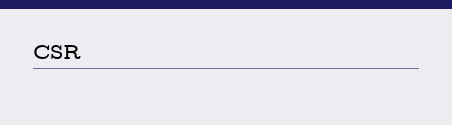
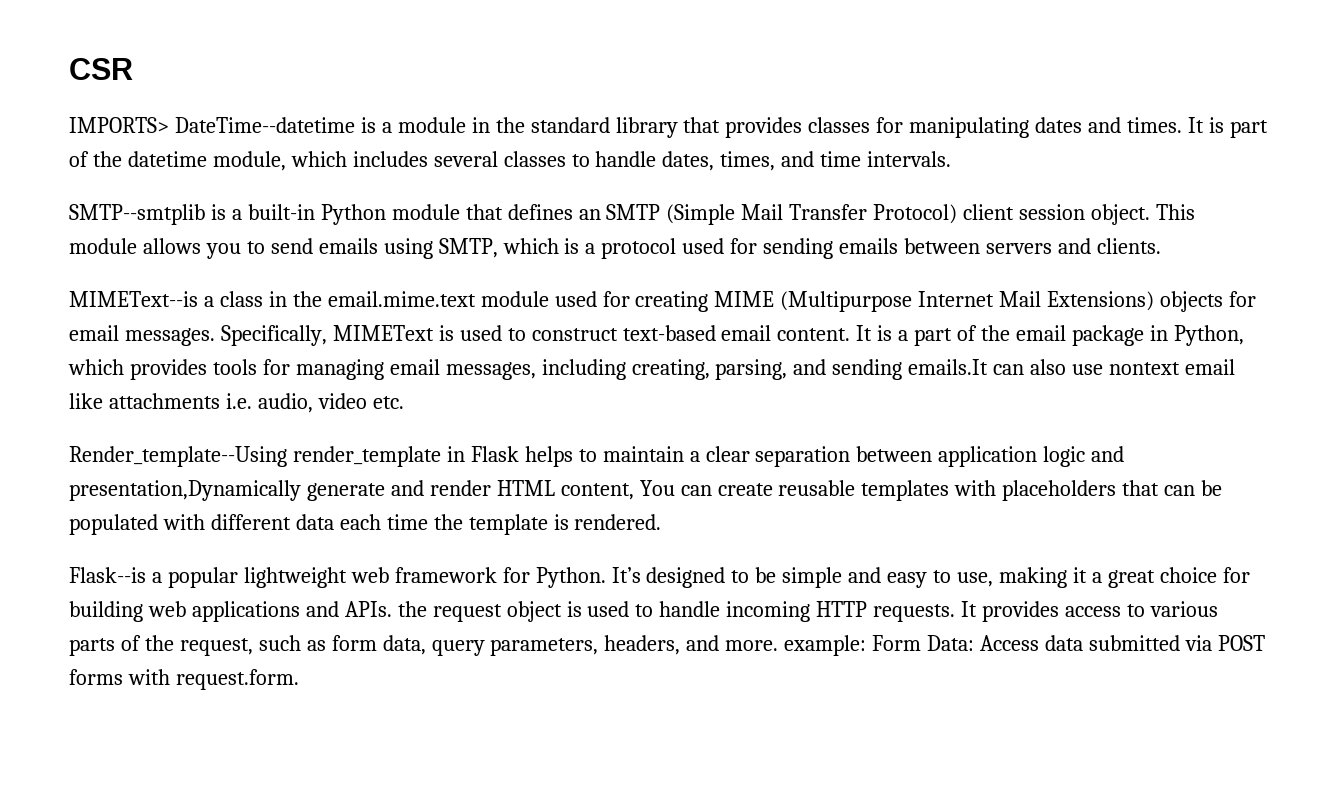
+ IMPORTS> DateTime--datetime is a module in the standard library that provides classes for manipulating dates and times. It is part of the datetime module, which includes several classes to handle dates, times, and time intervals.
+ SMTP--smtplib is a built-in Python module that defines an SMTP (Simple Mail Transfer Protocol) client session object. This module allows you to send emails using SMTP, which is a protocol used for sending emails between servers and clients.
+ MIMEText--is a class in the email.mime.text module used for creating MIME (Multipurpose Internet Mail Extensions) objects for email messages. Specifically, MIMEText is used to construct text-based email content. It is a part of the email package in Python, which provides tools for managing email messages, including creating, parsing, and sending emails.It can also use nontext email like attachments i.e. audio, video etc.
+ Render_template--Using render_template in Flask helps to maintain a clear separation between application logic and presentation,Dynamically generate and render HTML content, You can create reusable templates with placeholders that can be populated with different data each time the template is rendered.
+ Flask--is a popular lightweight web framework for Python. It’s designed to be simple and easy to use, making it a great choice for building web applications and APIs. the request object is used to handle incoming HTTP requests. It provides access to various parts of the request, such as form data, query parameters, headers, and more. example: Form Data: Access data submitted via POST forms with request.form.

